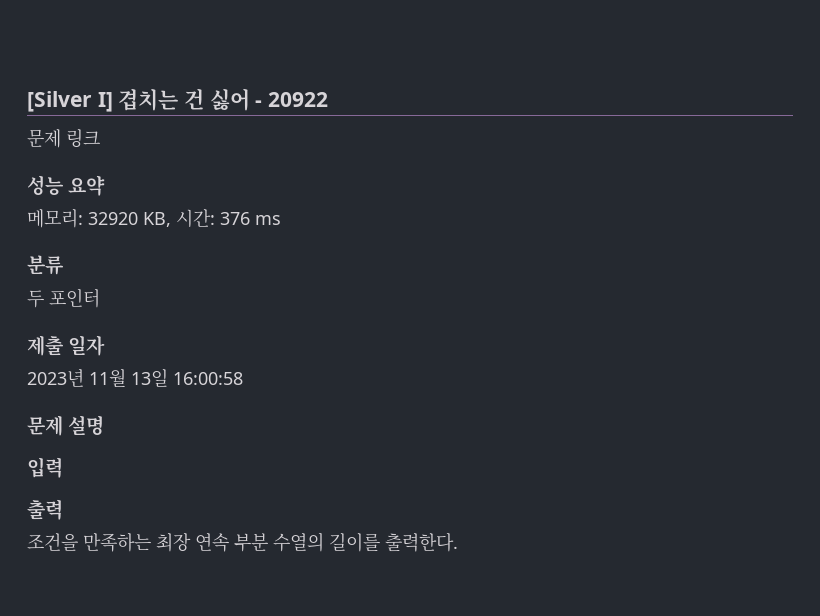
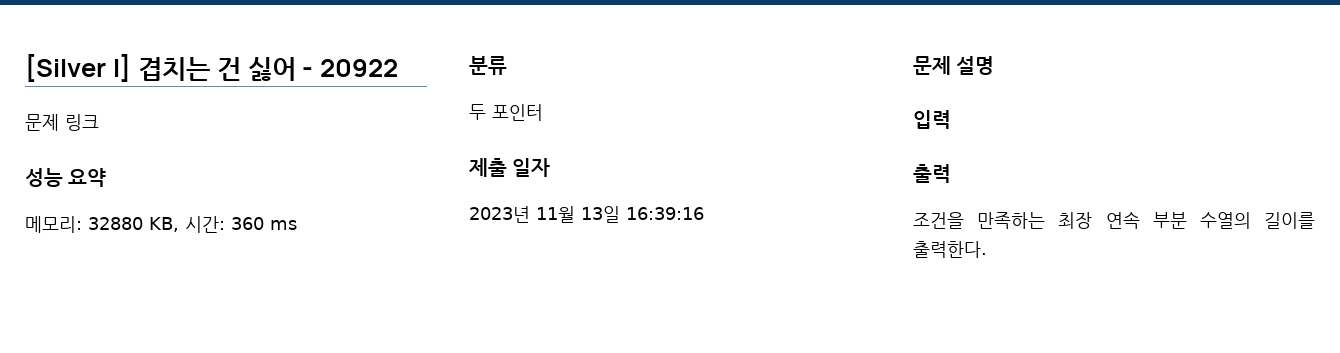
- 메모리: 32920 KB, 시간: 376 ms
+ 메모리: 32880 KB, 시간: 360 ms
- 2023년 11월 13일 16:00:58
+ 2023년 11월 13일 16:39:16

